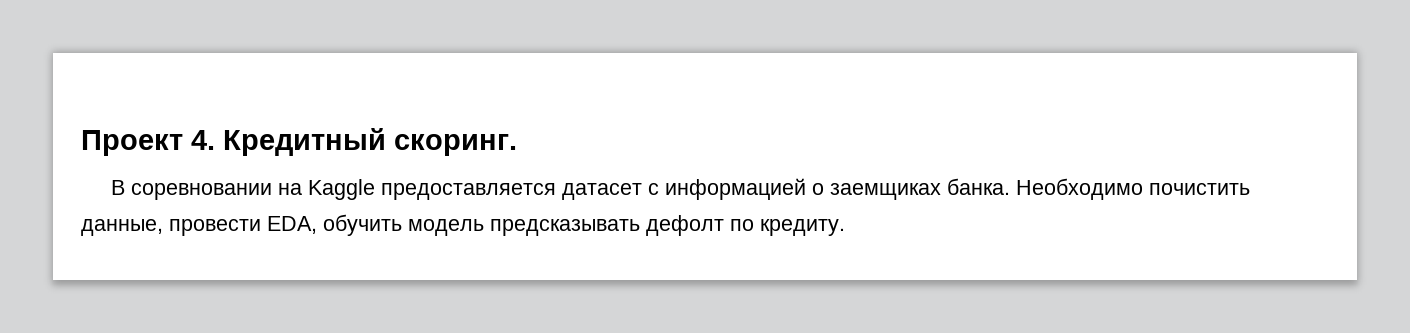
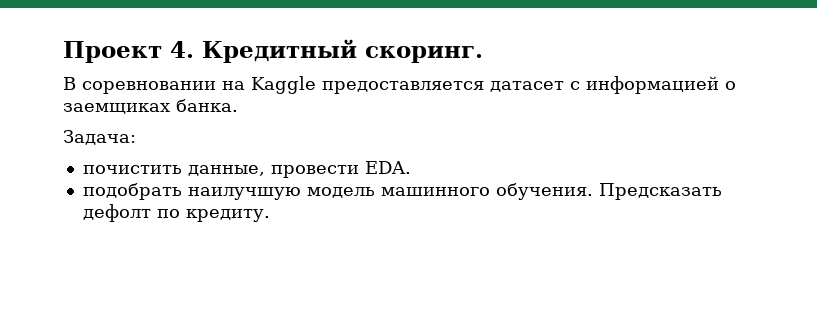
- В соревновании на Kaggle предоставляется датасет с информацией о заемщиках банка. Необходимо почистить данные, провести EDA, обучить модель предсказывать дефолт по кредиту.
+ В соревновании на Kaggle предоставляется датасет с информацией о заемщиках банка.
+ Задача:
+ почистить данные, провести EDA.
+ подобрать наилучшую модель машинного обучения. Предсказать дефолт по кредиту.

